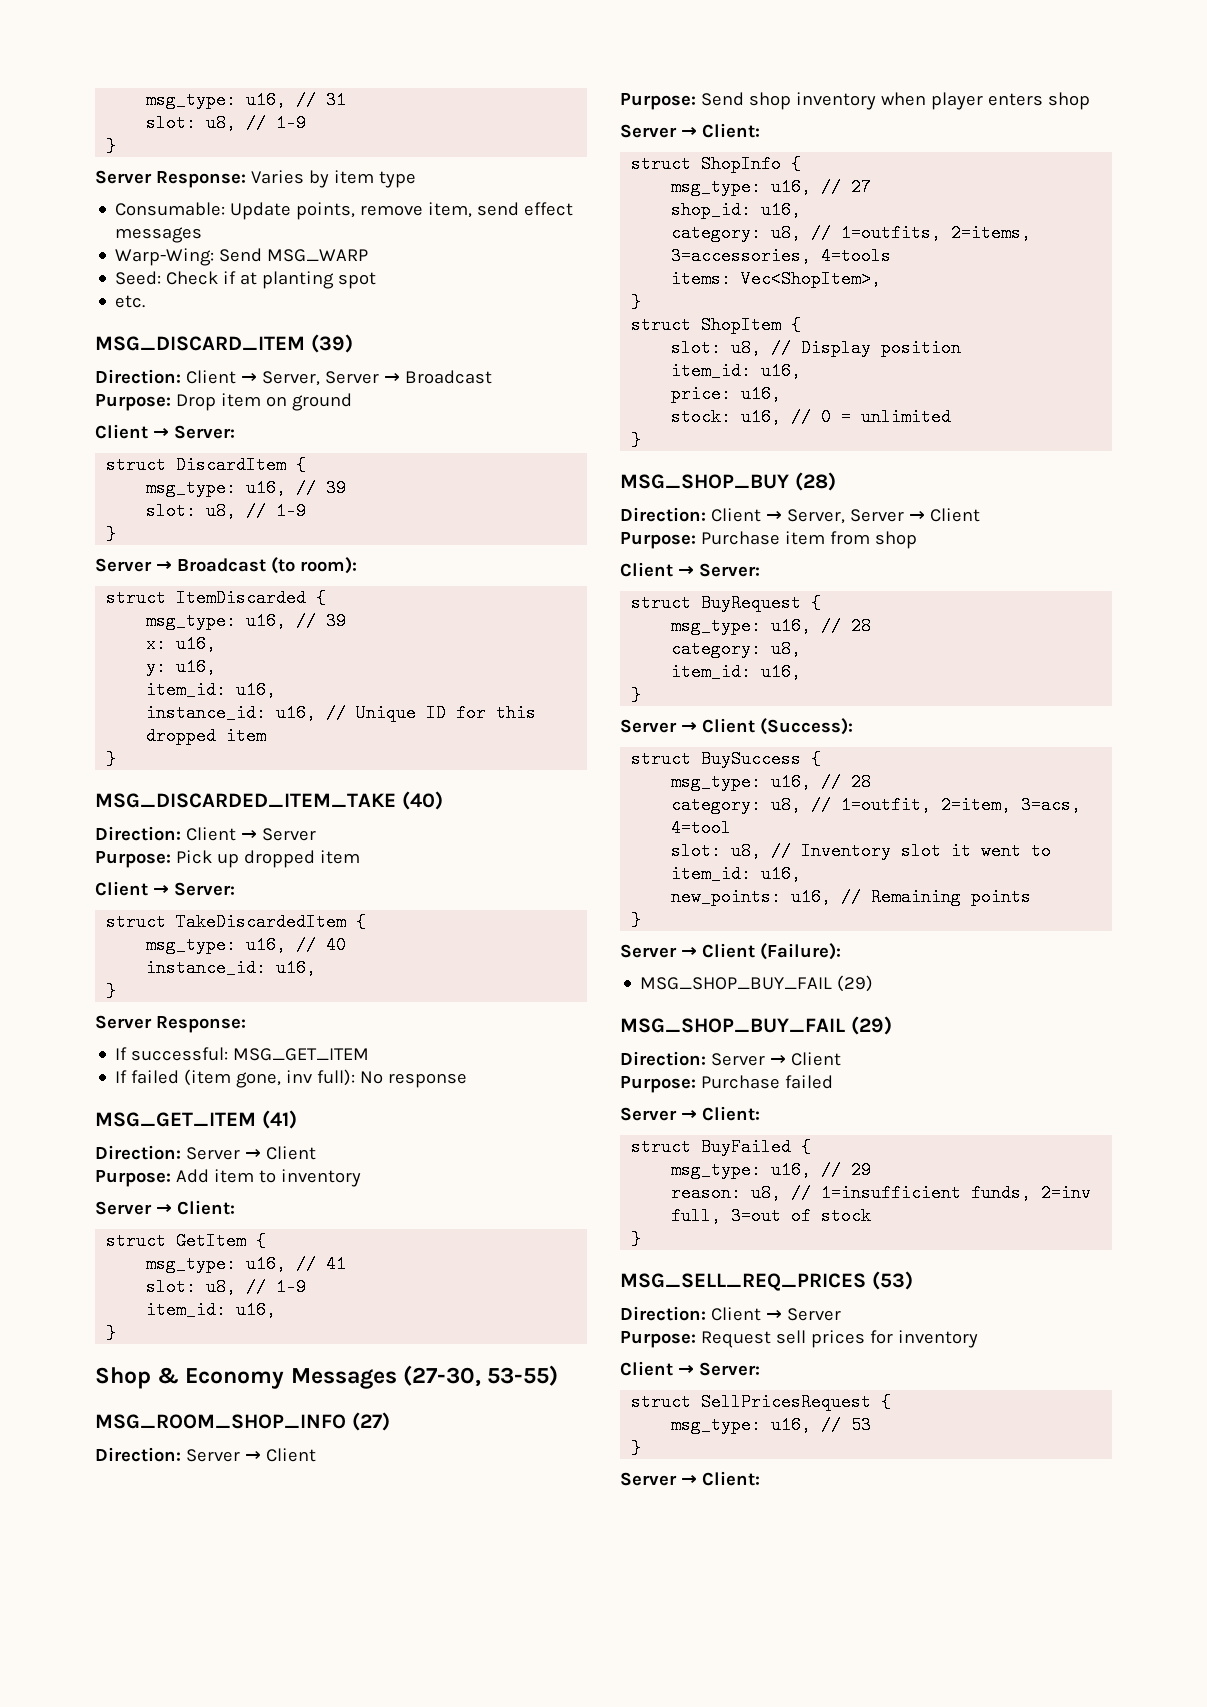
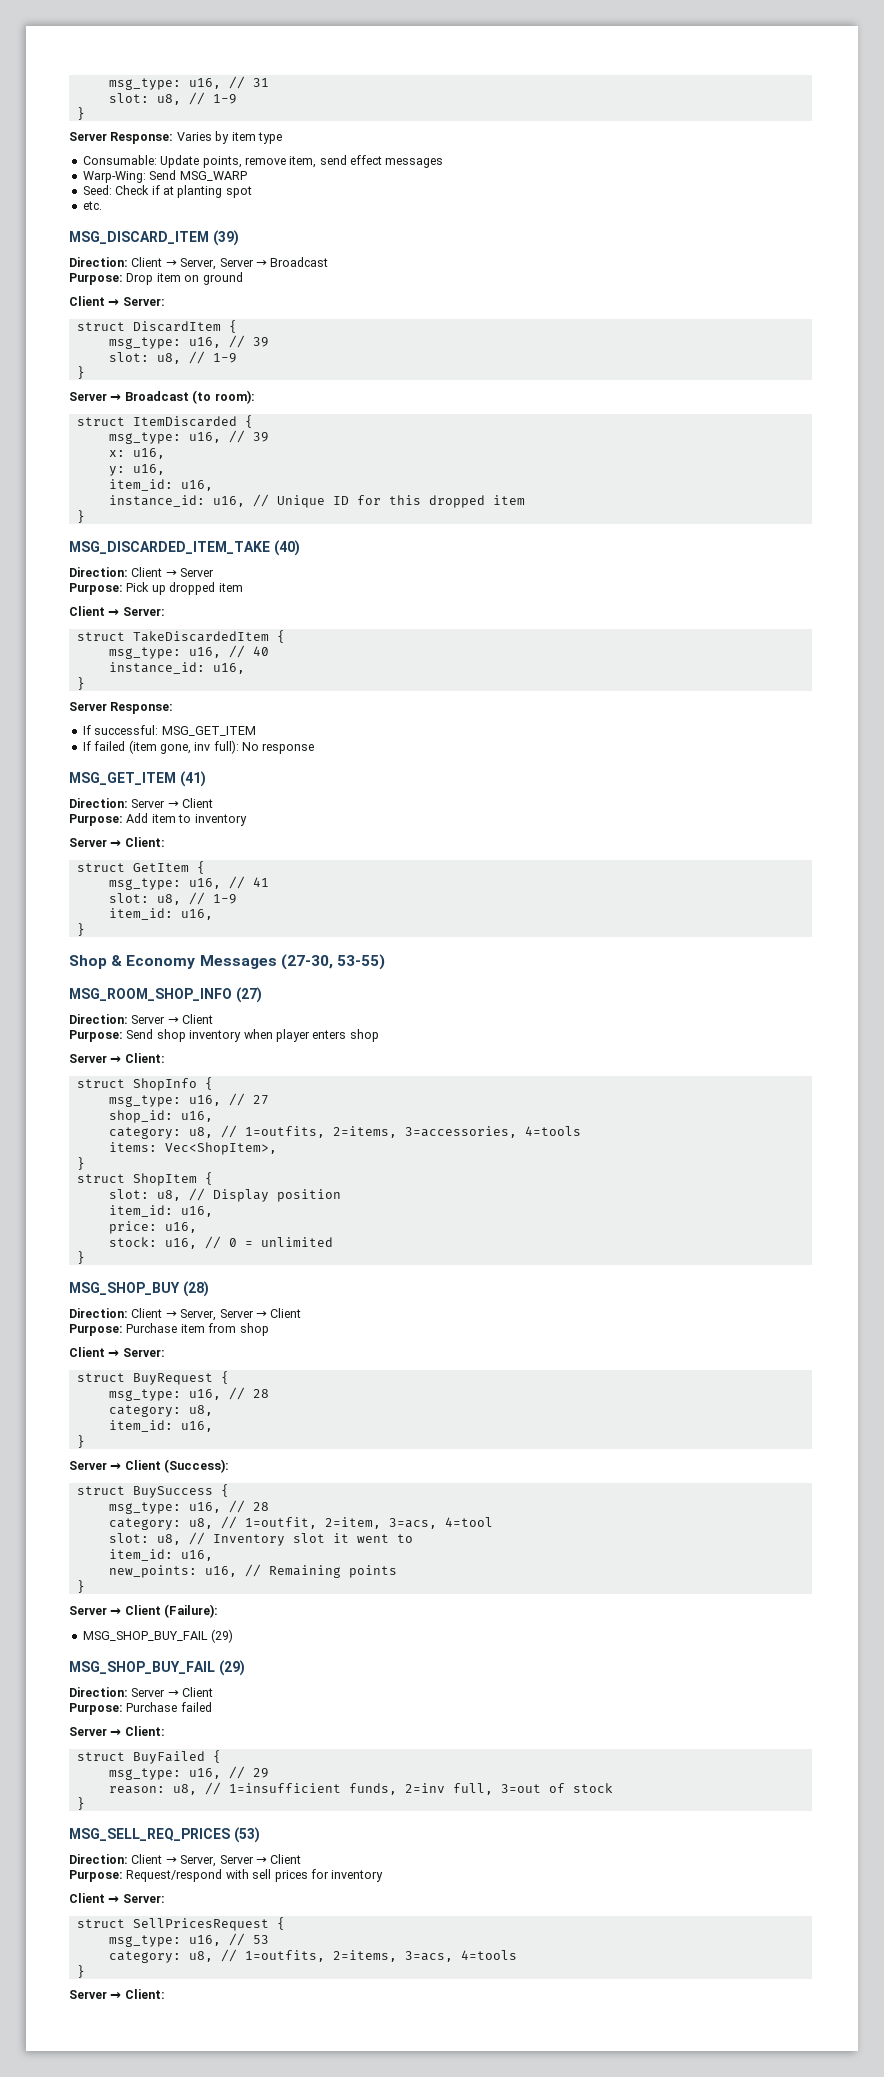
  MSG_SELL_REQ_PRICES (53)
- Direction: Client → Server
- Purpose: Request sell prices for inventory
+ Direction: Client → Server, Server → Client
+ Purpose: Request/respond with sell prices for inventory
+ category: u8, // 1=outfits, 2=items, 3=acs, 4=tools

